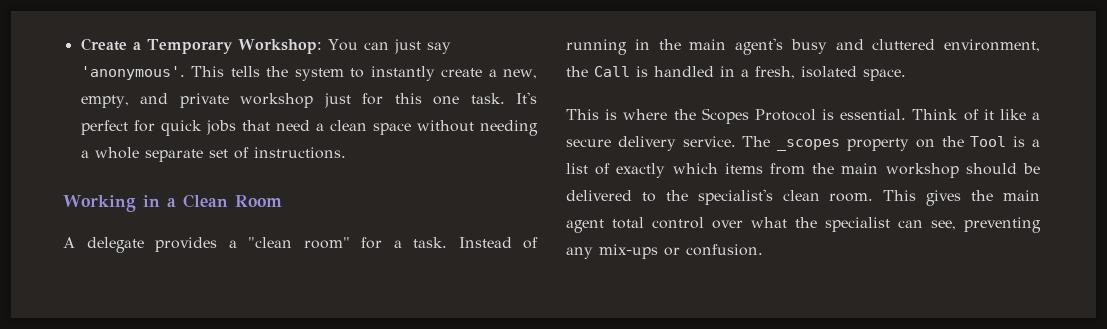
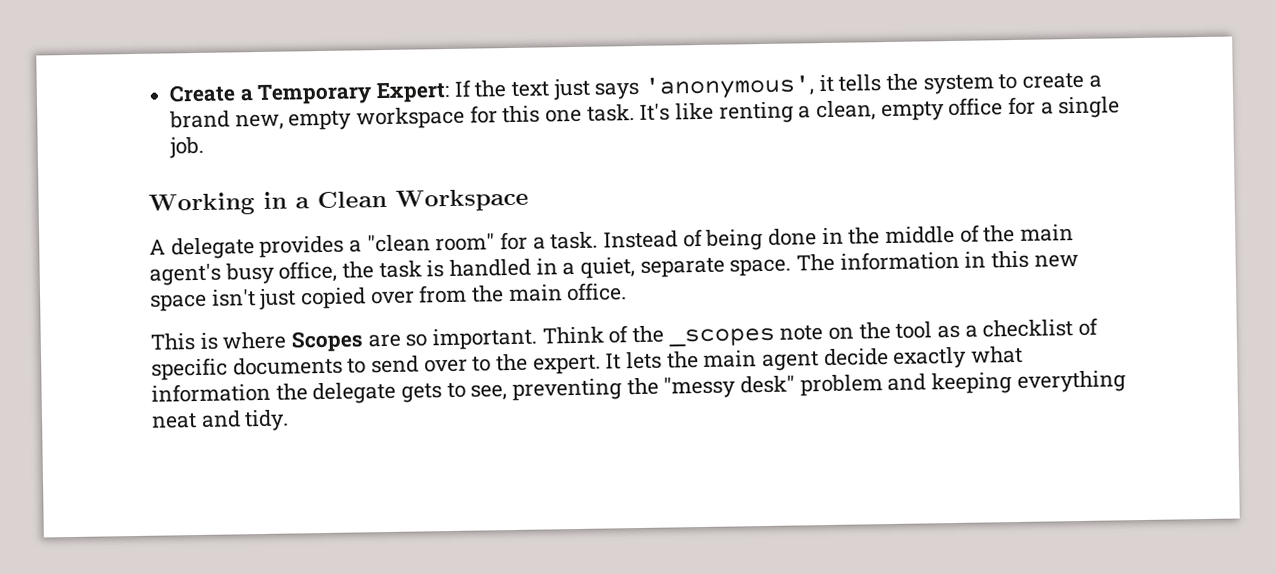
- Create a Temporary Workshop: You can just say 'anonymous'. This tells the system to instantly create a new, empty, and private workshop just for this one task.
+ Create a Temporary Expert: If the text just says 'anonymous', it tells the system to create a brand new, empty workspace for this one task.
- It's perfect for quick jobs that need a clean space without needing a whole separate set of instructions.
+ It's like renting a clean, empty office for a single job.
- Working in a Clean Room
+ Working in a Clean Workspace
- Instead of running in the main agent's busy and cluttered environment, the Call is handled in a fresh, isolated space.
- This is where the Scopes Protocol is essential. Think of it like a secure delivery service. The _scopes property on the Tool is a list of exactly which items from the main workshop should be delivered to the specialist's clean room. This gives the main agent total control over what the specialist can see, preventing any mix-ups or confusion.
+ Instead of being done in the middle of the main agent's busy office, the task is handled in a quiet, separate space. The information in this new space isn't just copied over from the main office.
+ This is where Scopes are so important. Think of the _scopes note on the tool as a checklist of specific documents to send over to the expert. It lets the main agent decide exactly what information the delegate gets to see, preventing the "messy desk" problem and keeping everything neat and tidy.

